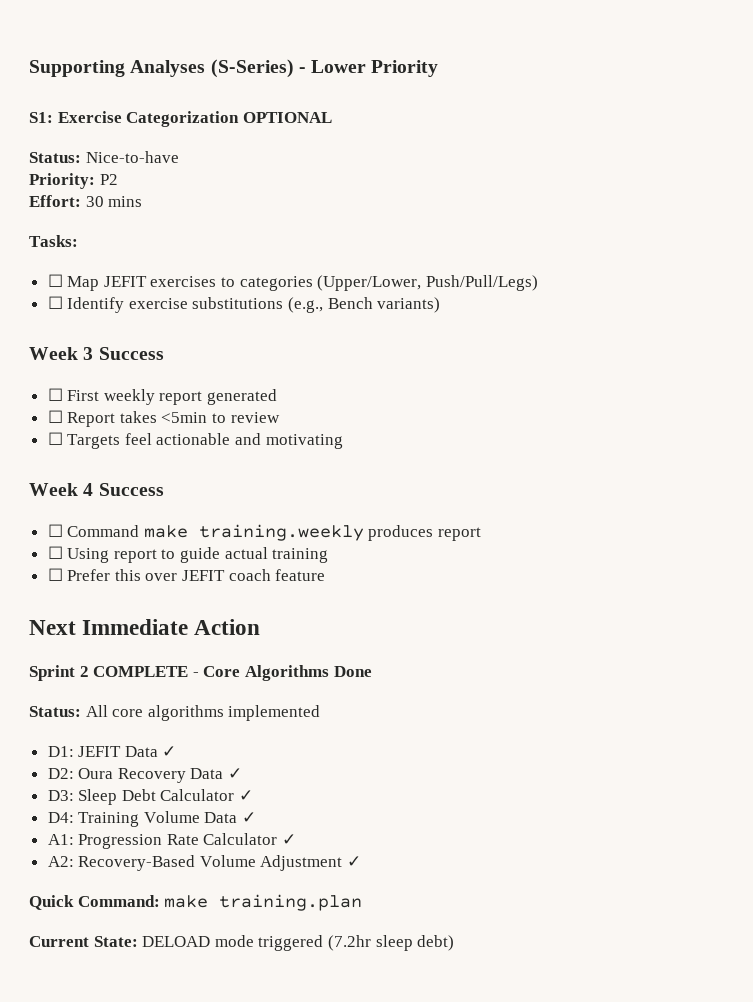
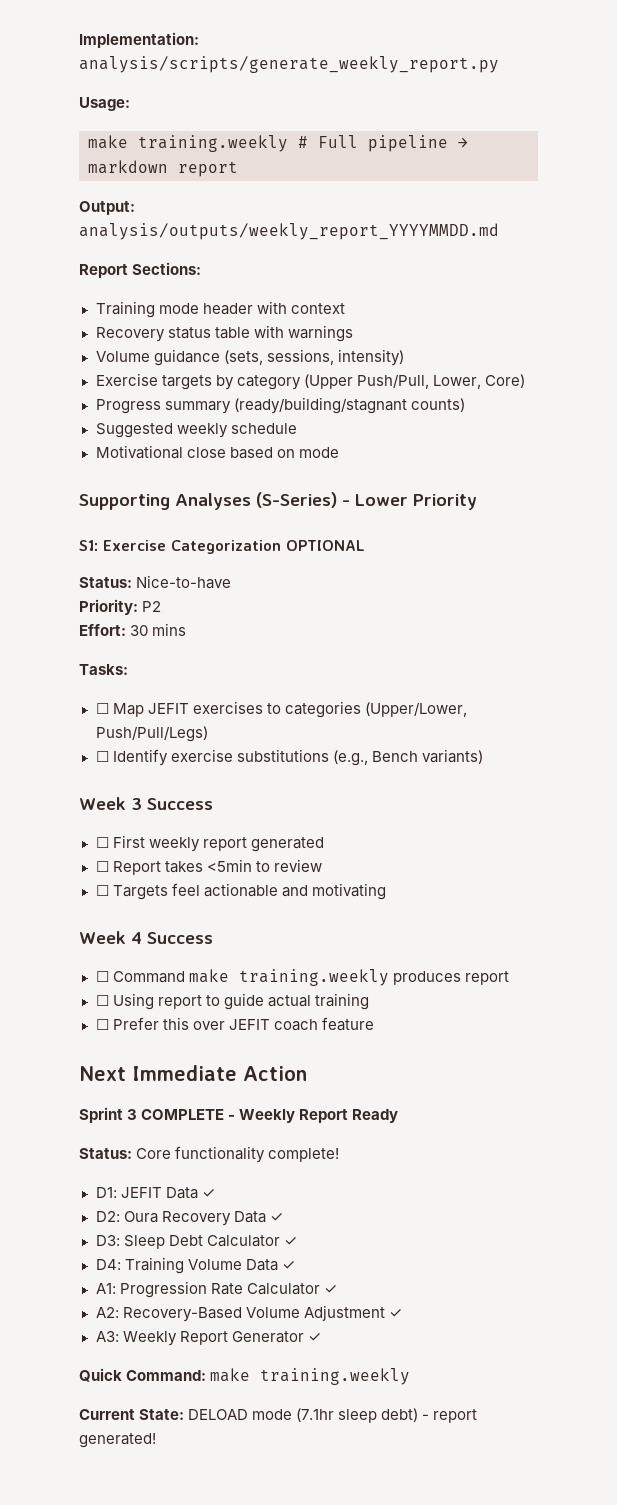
+ Implementation: analysis/scripts/generate_weekly_report.py
+ Usage:
+ make training.weekly # Full pipeline → markdown report
+ Output: analysis/outputs/weekly_report_YYYYMMDD.md
+ Report Sections:
+ Training mode header with context
+ Recovery status table with warnings
+ Volume guidance (sets, sessions, intensity)
+ Exercise targets by category (Upper Push/Pull, Lower, Core)
+ Progress summary (ready/building/stagnant counts)
+ Suggested weekly schedule
+ Motivational close based on mode
- Sprint 2 COMPLETE - Core Algorithms Done
- Status: All core algorithms implemented
+ Sprint 3 COMPLETE - Weekly Report Ready
+ Status: Core functionality complete!
+ A3: Weekly Report Generator ✓
- Quick Command: make training.plan
+ Quick Command: make training.weekly
- Current State: DELOAD mode triggered (7.2hr sleep debt)
+ Current State: DELOAD mode (7.1hr sleep debt) - report generated!

